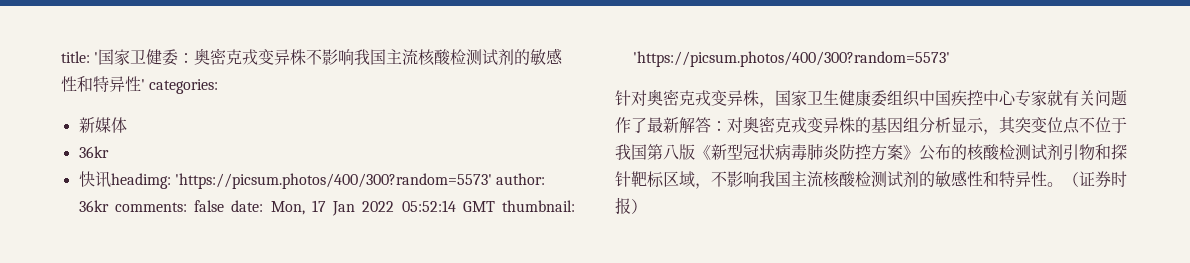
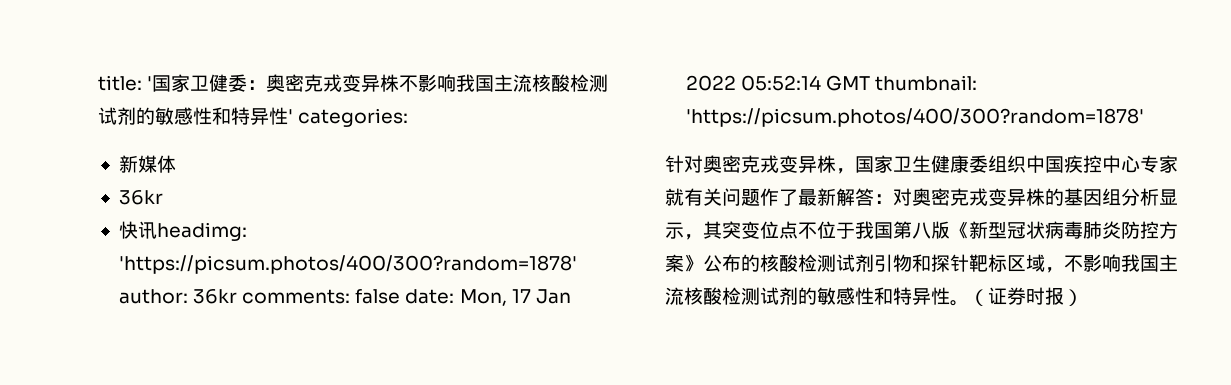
- 快讯headimg: 'https://picsum.photos/400/300?random=5573' author: 36kr comments: false date: Mon, 17 Jan 2022 05:52:14 GMT thumbnail: 'https://picsum.photos/400/300?random=5573'
+ 快讯headimg: 'https://picsum.photos/400/300?random=1878' author: 36kr comments: false date: Mon, 17 Jan 2022 05:52:14 GMT thumbnail: 'https://picsum.photos/400/300?random=1878'

